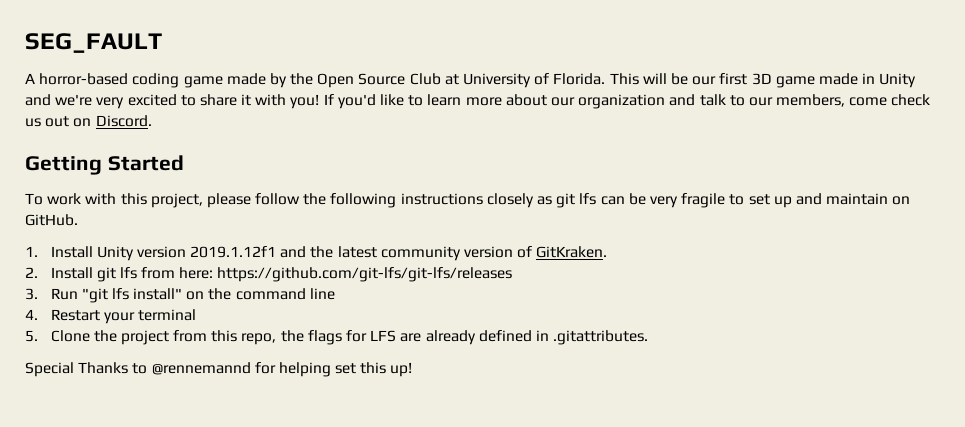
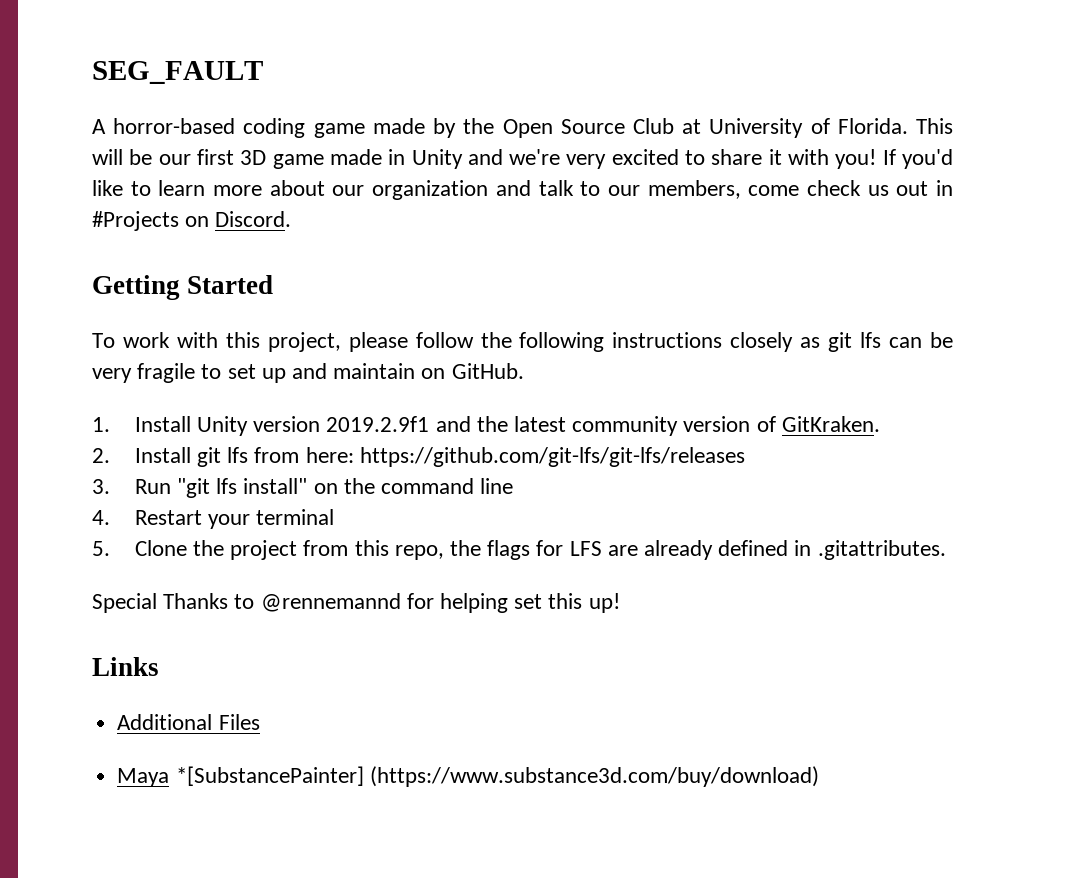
- If you'd like to learn more about our organization and talk to our members, come check us out on Discord.
+ If you'd like to learn more about our organization and talk to our members, come check us out in #Projects on Discord.
- 1. Install Unity version 2019.1.12f1 and the latest community version of GitKraken.
+ 1. Install Unity version 2019.2.9f1 and the latest community version of GitKraken.
+ Links
+ Additional Files
+ Maya *[SubstancePainter] (https://www.substance3d.com/buy/download)

